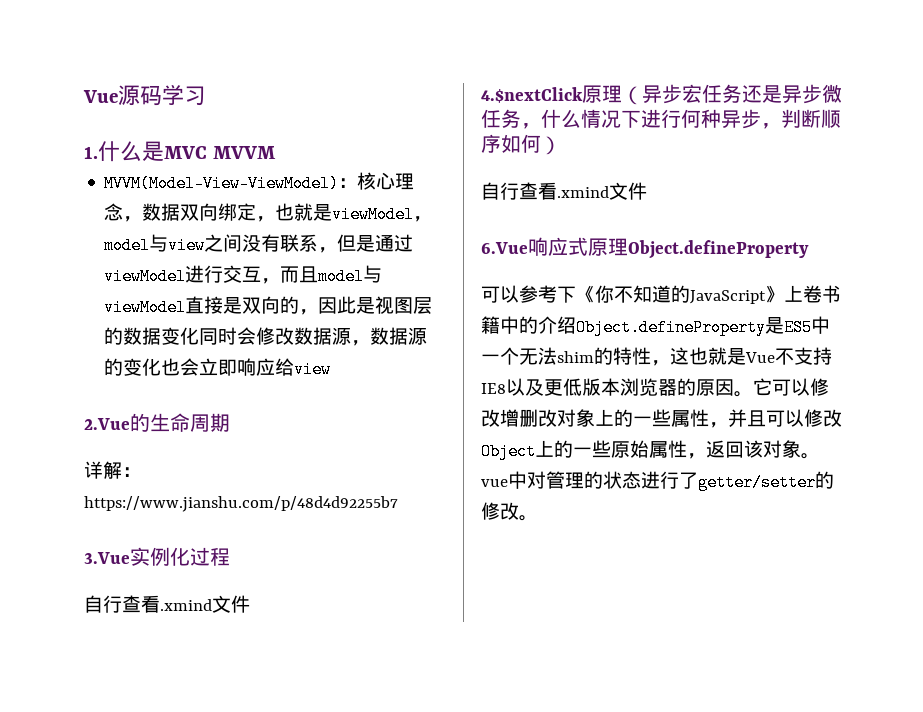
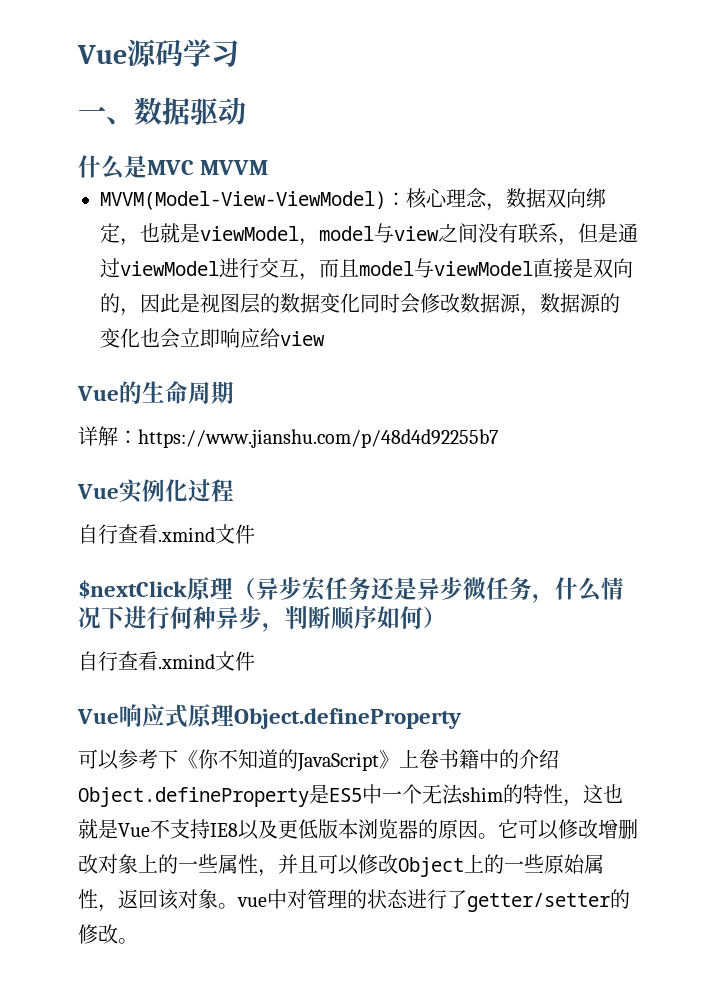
- 1.什么是MVC MVVM
+ 一、数据驱动
+ 什么是MVC MVVM
- 2.Vue的生命周期
+ Vue的生命周期
- 3.Vue实例化过程
+ Vue实例化过程
- 4.$nextClick原理（异步宏任务还是异步微任务，什么情况下进行何种异步，判断顺序如何）
+ $nextClick原理（异步宏任务还是异步微任务，什么情况下进行何种异步，判断顺序如何）
- 6.Vue响应式原理Object.defineProperty
+ Vue响应式原理Object.defineProperty

